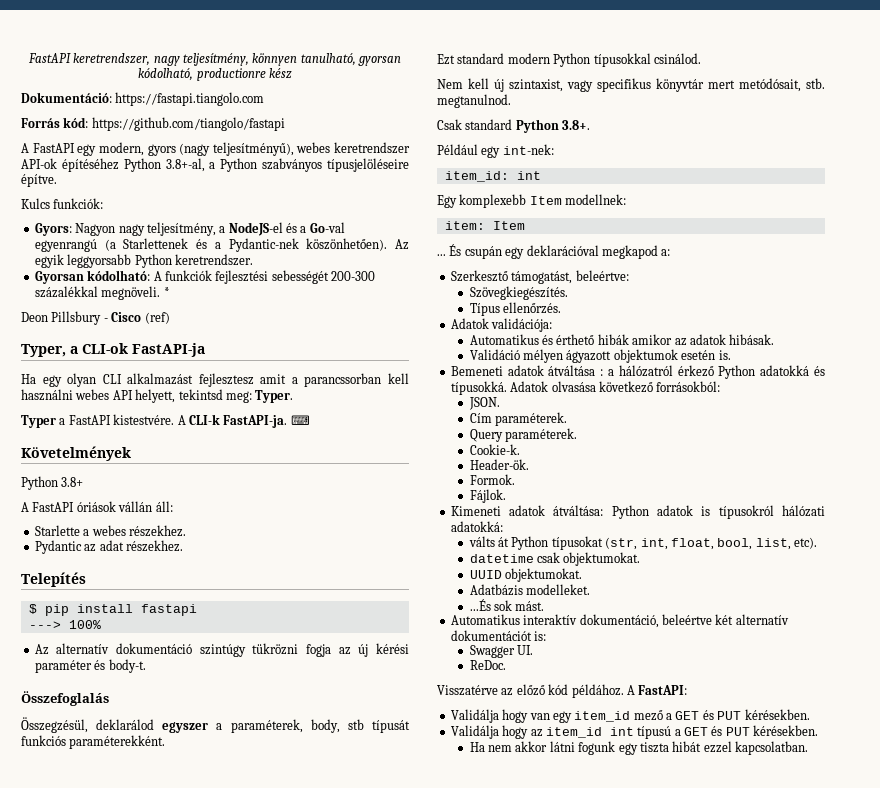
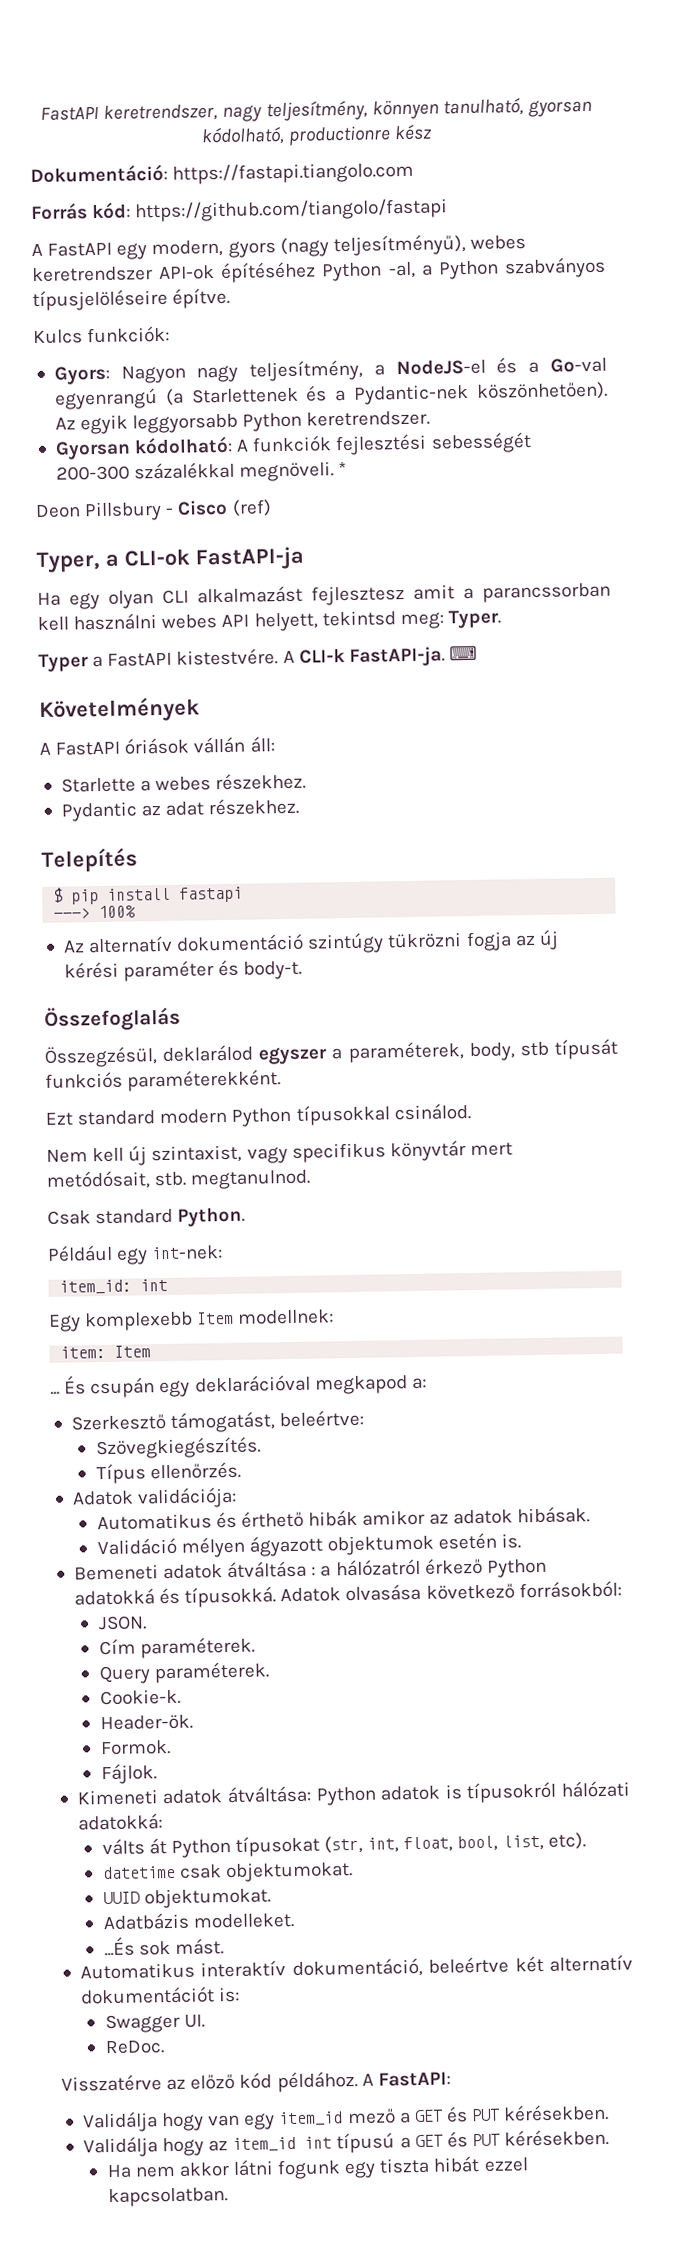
- A FastAPI egy modern, gyors (nagy teljesítményű), webes keretrendszer API-ok építéséhez Python 3.8+-al, a Python szabványos típusjelöléseire építve.
+ A FastAPI egy modern, gyors (nagy teljesítményű), webes keretrendszer API-ok építéséhez Python -al, a Python szabványos típusjelöléseire építve.
- Python 3.8+
- Csak standard Python 3.8+.
+ Csak standard Python.

